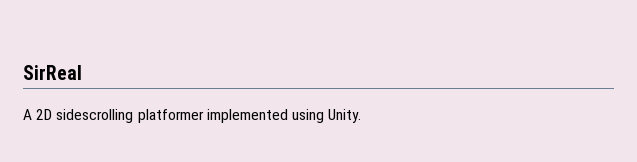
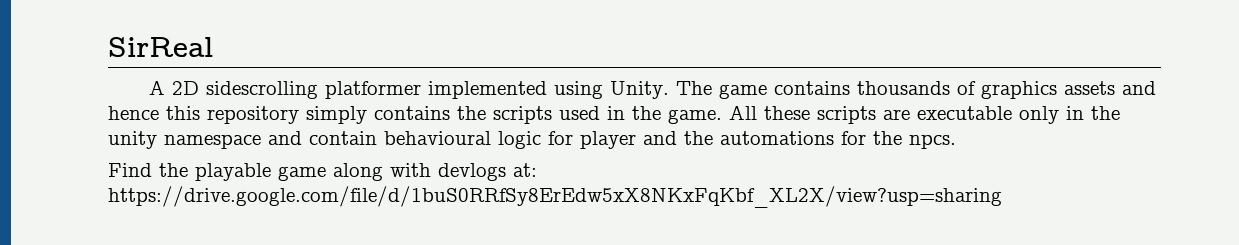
+ The game contains thousands of graphics assets and hence this repository simply contains the scripts used in the game. All these scripts are executable only in the unity namespace and contain behavioural logic for player and the automations for the npcs.
+ Find the playable game along with devlogs at: https://drive.google.com/file/d/1buS0RRfSy8ErEdw5xX8NKxFqKbf_XL2X/view?usp=sharing

